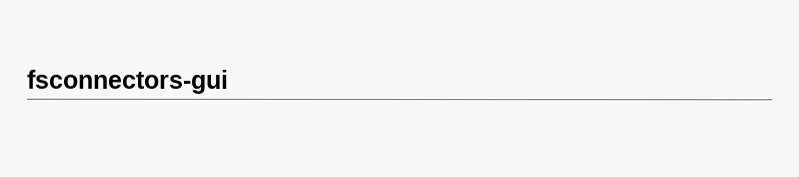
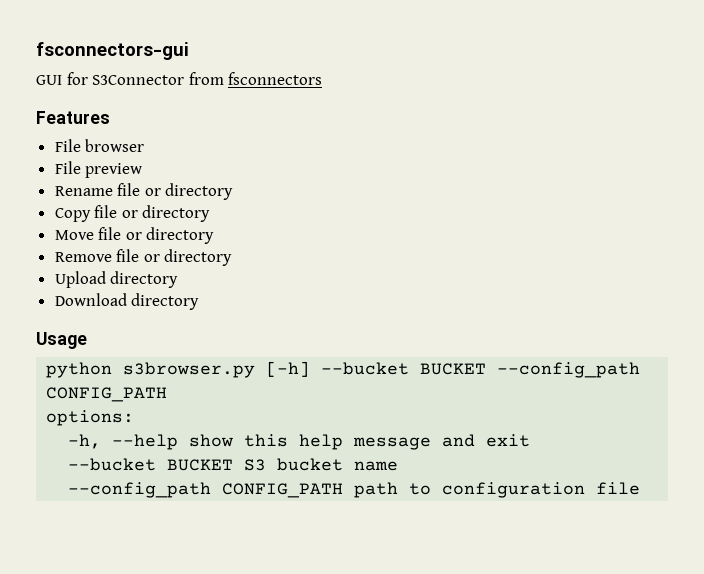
+ GUI for S3Connector from fsconnectors
+ Features
+ File browser
+ File preview
+ Rename file or directory
+ Copy file or directory
+ Move file or directory
+ Remove file or directory
+ Upload directory
+ Download directory
+ Usage
+ python s3browser.py [-h] --bucket BUCKET --config_path CONFIG_PATH
+ options:
+ -h, --help show this help message and exit
+ --bucket BUCKET S3 bucket name
+ --config_path CONFIG_PATH path to configuration file

